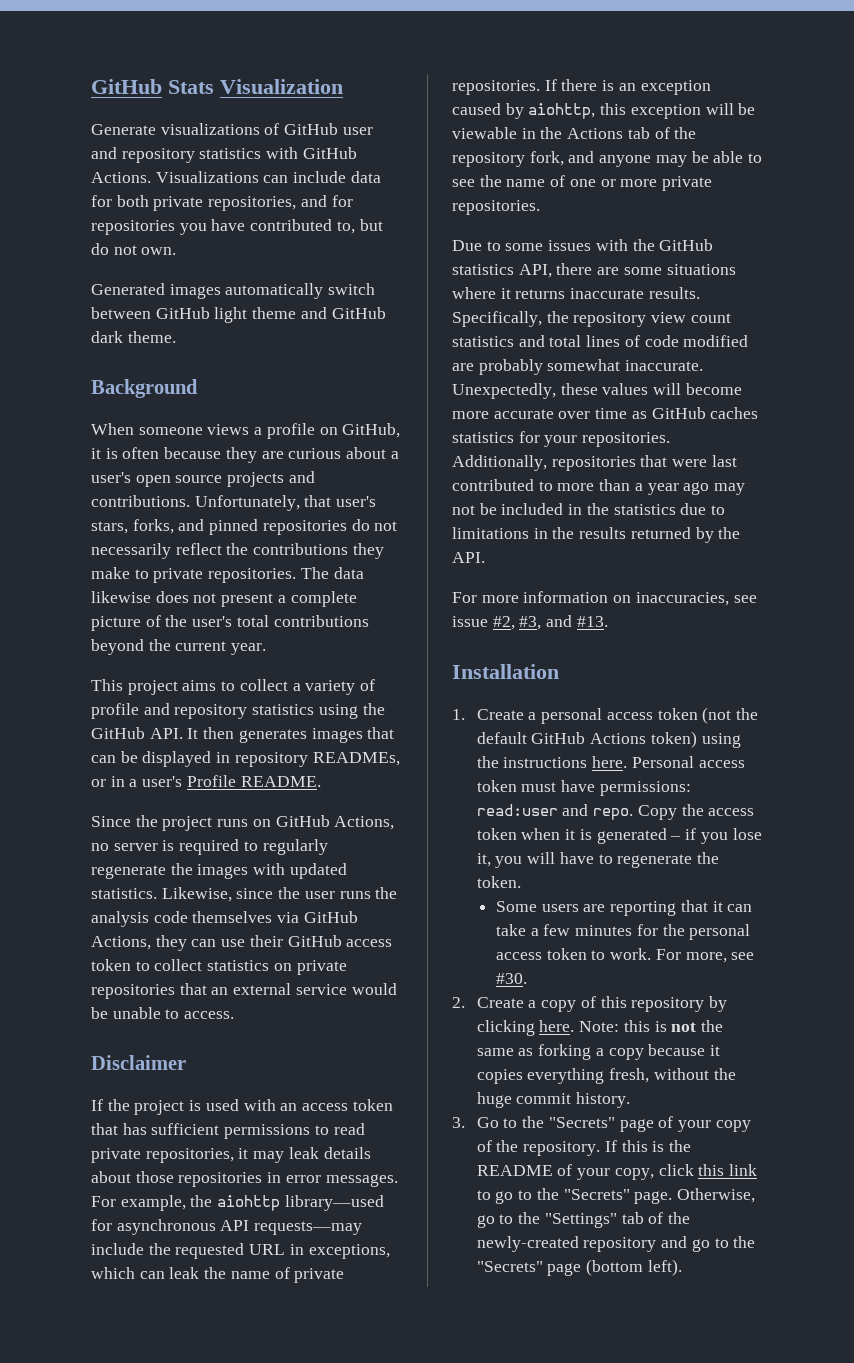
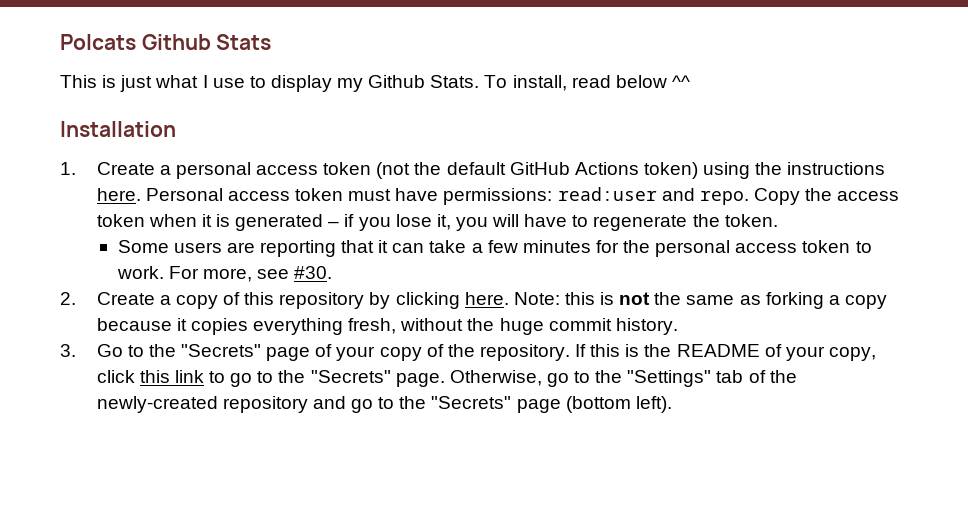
- GitHub Stats Visualization
- Generate visualizations of GitHub user and repository statistics with GitHub Actions. Visualizations can include data for both private repositories, and for repositories you have contributed to, but do not own.
- Generated images automatically switch between GitHub light theme and GitHub dark theme.
- Background
- When someone views a profile on GitHub, it is often because they are curious about a user's open source projects and contributions. Unfortunately, that user's stars, forks, and pinned repositories do not necessarily reflect the contributions they make to private repositories. The data likewise does not present a complete picture of the user's total contributions beyond the current year.
- This project aims to collect a variety of profile and repository statistics using the GitHub API. It then generates images that can be displayed in repository READMEs, or in a user's Profile README.
- Since the project runs on GitHub Actions, no server is required to regularly regenerate the images with updated statistics. Likewise, since the user runs the analysis code themselves via GitHub Actions, they can use their GitHub access token to collect statistics on private repositories that an external service would be unable to access.
- Disclaimer
- If the project is used with an access token that has sufficient permissions to read private repositories, it may leak details about those repositories in error messages. For example, the aiohttp library—used for asynchronous API requests—may include the requested URL in exceptions, which can leak the name of private repositories. If there is an exception caused by aiohttp, this exception will be viewable in the Actions tab of the repository fork, and anyone may be able to see the name of one or more private repositories.
- Due to some issues with the GitHub statistics API, there are some situations where it returns inaccurate results. Specifically, the repository view count statistics and total lines of code modified are probably somewhat inaccurate. Unexpectedly, these values will become more accurate over time as GitHub caches statistics for your repositories. Additionally, repositories that were last contributed to more than a year ago may not be included in the statistics due to limitations in the results returned by the API.
- For more information on inaccuracies, see issue #2, #3, and #13.
+ Polcats Github Stats
+ This is just what I use to display my Github Stats. To install, read below ^^

